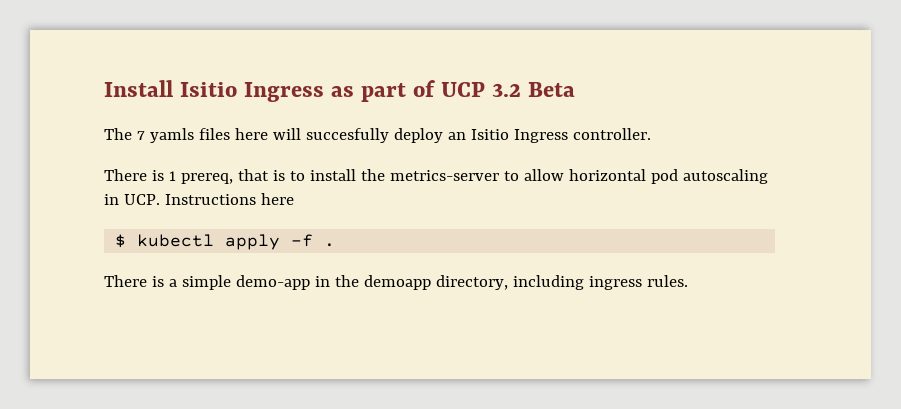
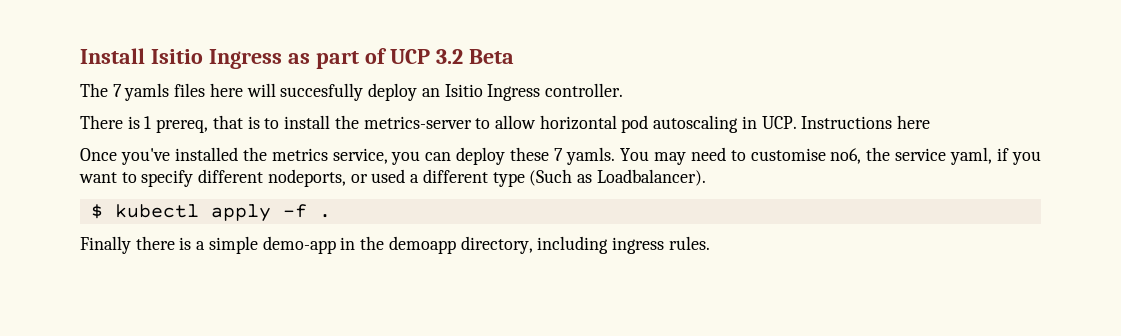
+ Once you've installed the metrics service, you can deploy these 7 yamls. You may need to customise no6, the service yaml, if you want to specify different nodeports, or used a different type (Such as Loadbalancer).
- There is a simple demo-app in the demoapp directory, including ingress rules.
+ Finally there is a simple demo-app in the demoapp directory, including ingress rules.

